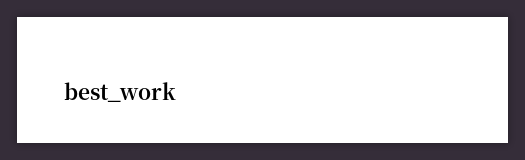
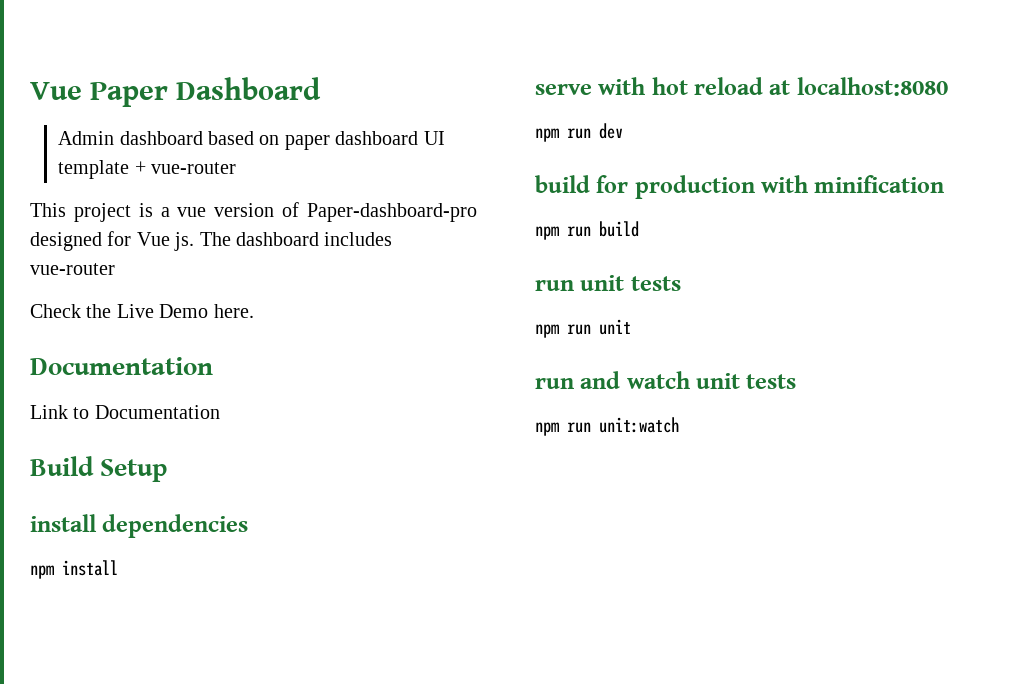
- best_work
+ Vue Paper Dashboard
+ Admin dashboard based on paper dashboard UI template + vue-router
+ This project is a vue version of Paper-dashboard-pro designed for Vue js. The dashboard includes vue-router
+ Check the Live Demo here.
+ Documentation
+ Link to Documentation
+ Build Setup
+ install dependencies
+ npm install
+ serve with hot reload at localhost:8080
+ npm run dev
+ build for production with minification
+ npm run build
+ run unit tests
+ npm run unit
+ run and watch unit tests
+ npm run unit:watch

